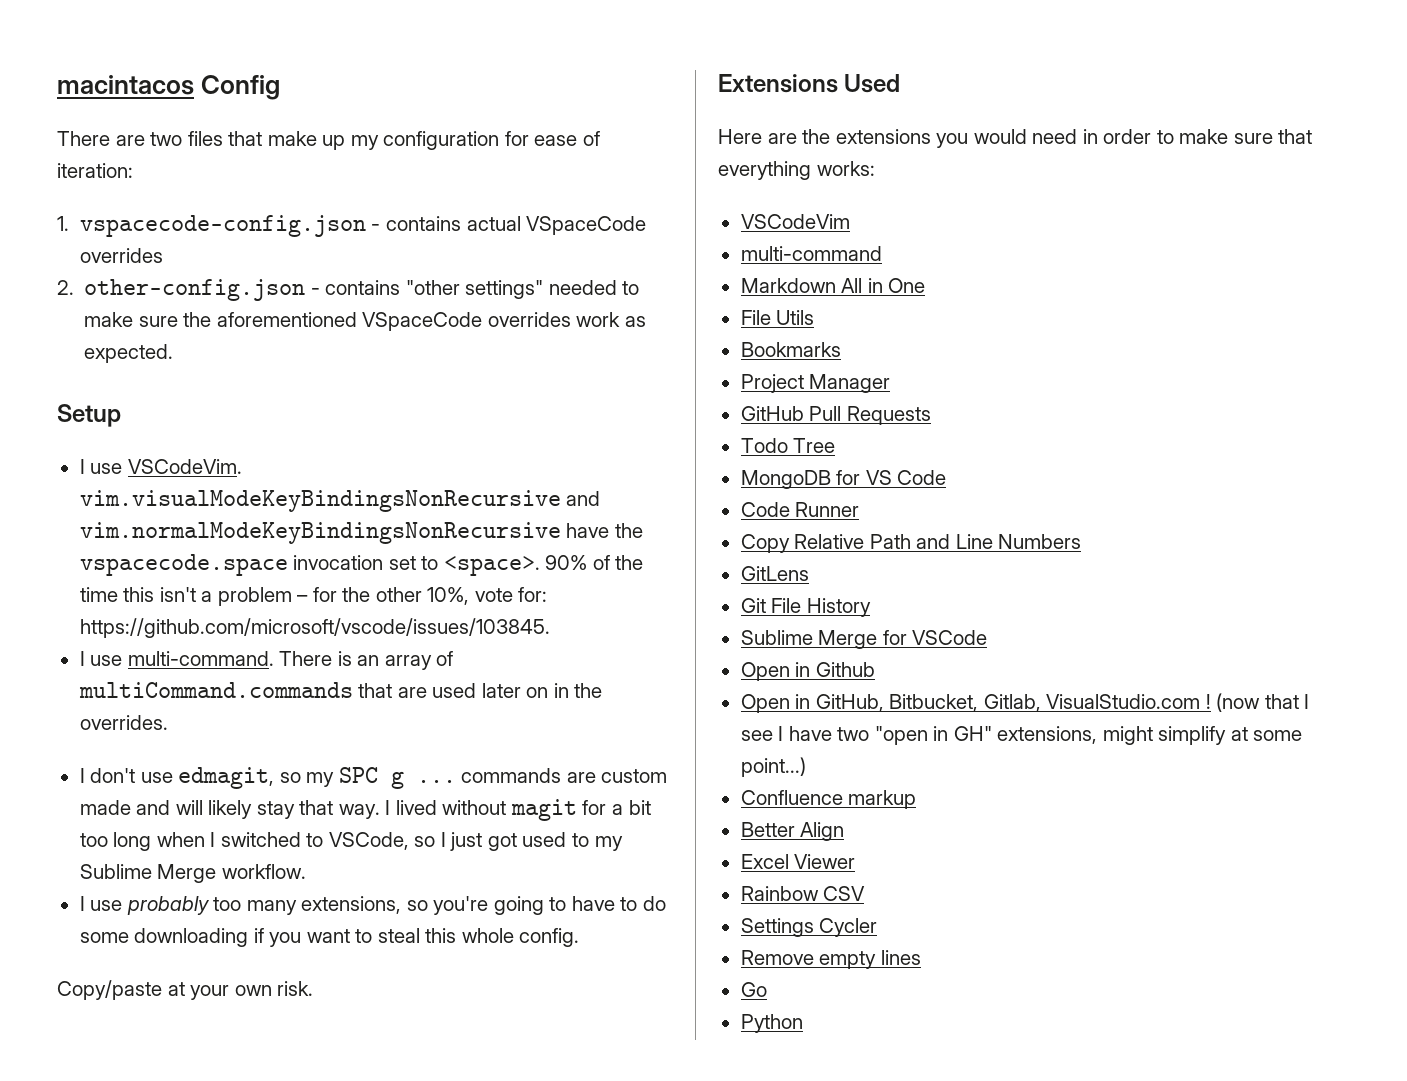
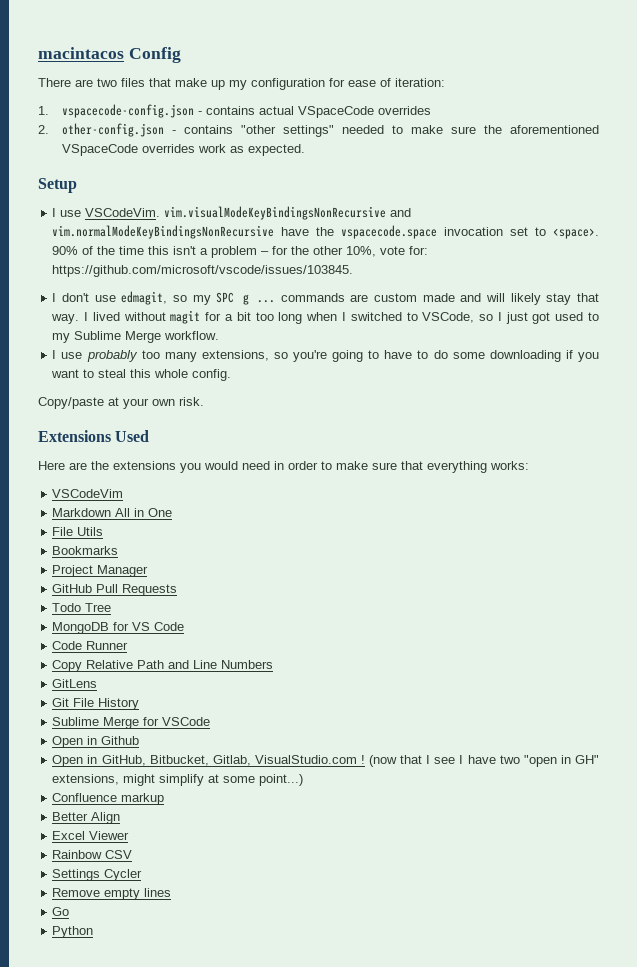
- I use multi-command. There is an array of multiCommand.commands that are used later on in the overrides.
- multi-command

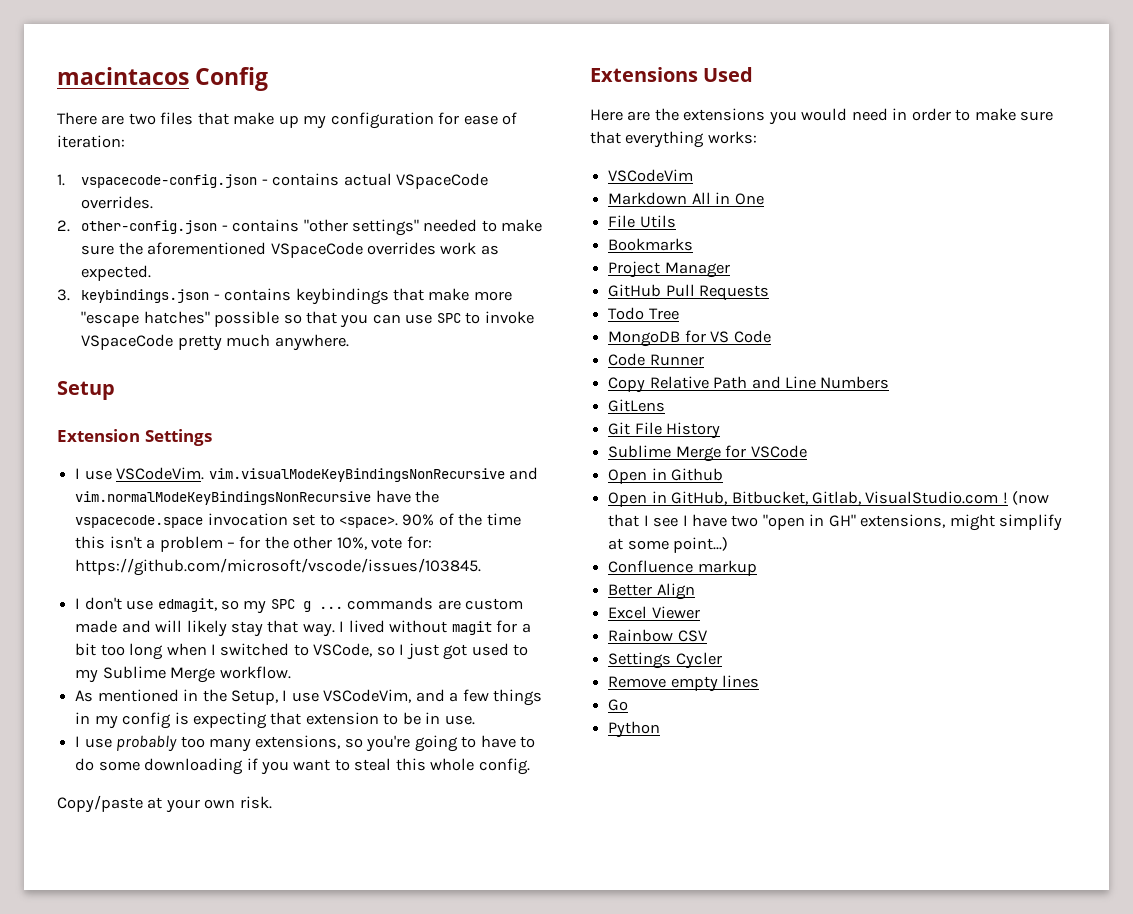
- 1. vspacecode-config.json - contains actual VSpaceCode overrides
+ 1. vspacecode-config.json - contains actual VSpaceCode overrides.
+ 3. keybindings.json - contains keybindings that make more "escape hatches" possible so that you can use SPC to invoke VSpaceCode pretty much anywhere.
+ Extension Settings
+ As mentioned in the Setup, I use VSCodeVim, and a few things in my config is expecting that extension to be in use.

